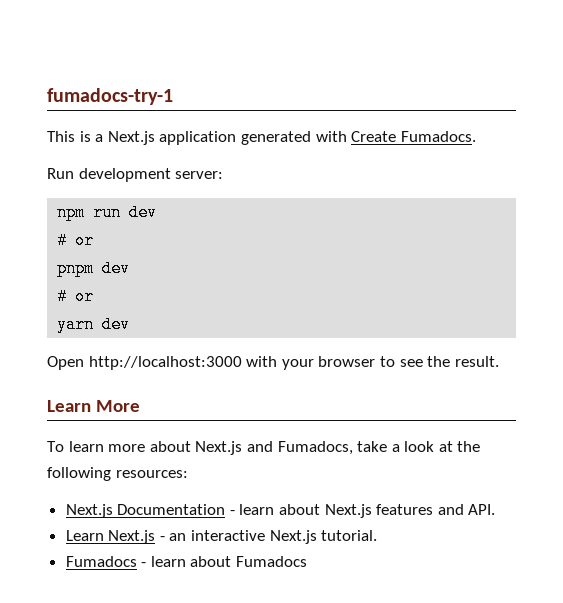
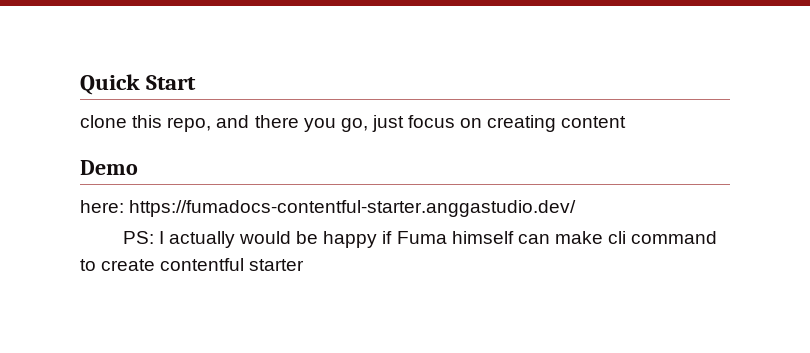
- fumadocs-try-1
- This is a Next.js application generated with Create Fumadocs.
- Run development server:
- npm run dev
- # or
- pnpm dev
- # or
- yarn dev
- Open http://localhost:3000 with your browser to see the result.
- Learn More
- To learn more about Next.js and Fumadocs, take a look at the following resources:
- Next.js Documentation - learn about Next.js features and API.
- Learn Next.js - an interactive Next.js tutorial.
- Fumadocs - learn about Fumadocs
+ Quick Start
+ clone this repo, and there you go, just focus on creating content
+ Demo
+ here: https://fumadocs-contentful-starter.anggastudio.dev/
+ PS: I actually would be happy if Fuma himself can make cli command to create contentful starter

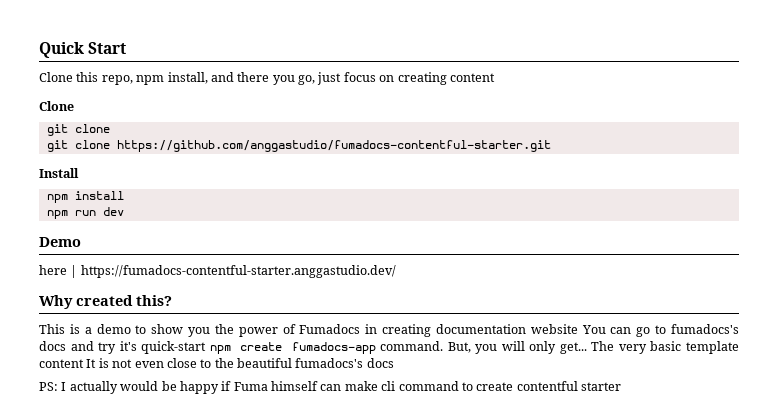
- clone this repo, and there you go, just focus on creating content
+ Clone this repo, npm install, and there you go, just focus on creating content
+ Clone
+ git clone
+ git clone https://github.com/anggastudio/fumadocs-contentful-starter.git
+ Install
+ npm install
+ npm run dev
- here: https://fumadocs-contentful-starter.anggastudio.dev/
+ here | https://fumadocs-contentful-starter.anggastudio.dev/
+ Why created this?
+ This is a demo to show you the power of Fumadocs in creating documentation website You can go to fumadocs's docs and try it's quick-start npm create fumadocs-app command. But, you will only get... The very basic template content It is not even close to the beautiful fumadocs's docs

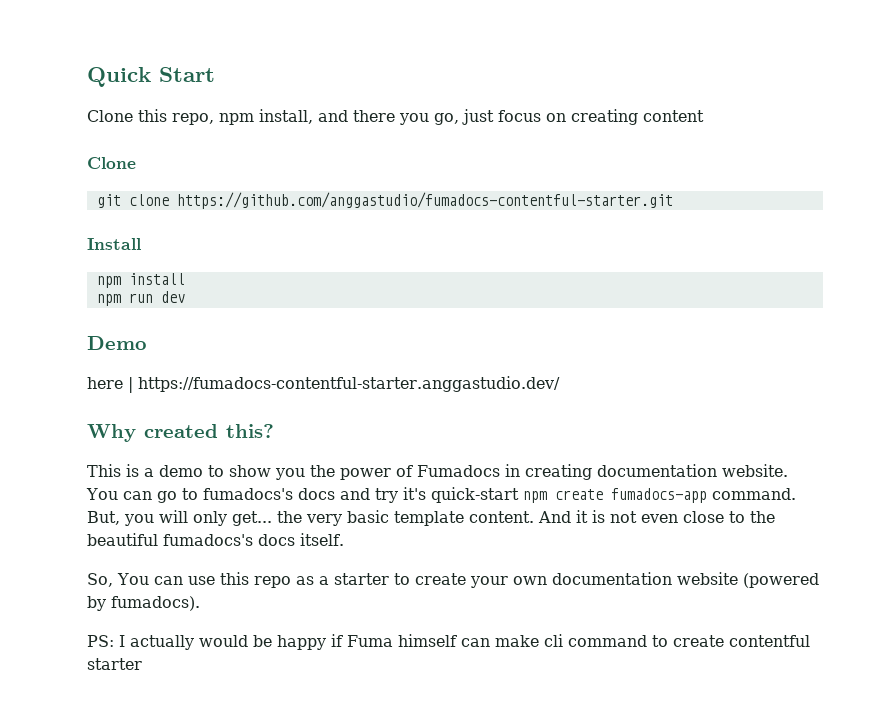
  Clone this repo, npm install, and there you go, just focus on creating content
  Clone
- git clone
- This is a demo to show you the power of Fumadocs in creating documentation website You can go to fumadocs's docs and try it's quick-start npm create fumadocs-app command.
+ This is a demo to show you the power of Fumadocs in creating documentation website. You can go to fumadocs's docs and try it's quick-start npm create fumadocs-app command.
- But, you will only get... The very basic template content It is not even close to the beautiful fumadocs's docs
+ But, you will only get... the very basic template content. And it is not even close to the beautiful fumadocs's docs itself.
+ So, You can use this repo as a starter to create your own documentation website (powered by fumadocs).

